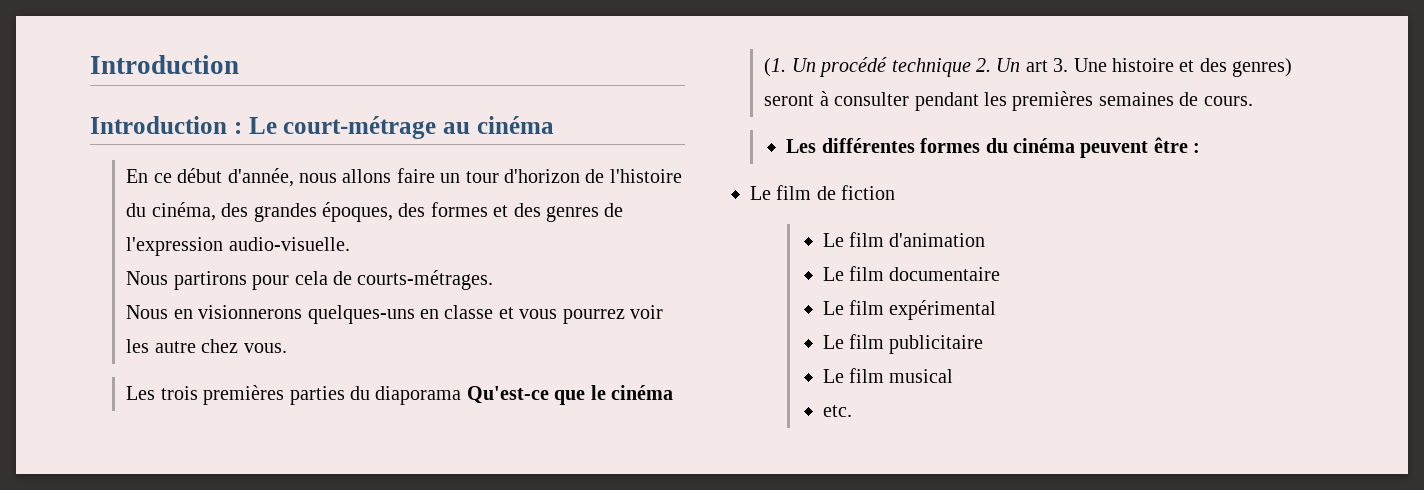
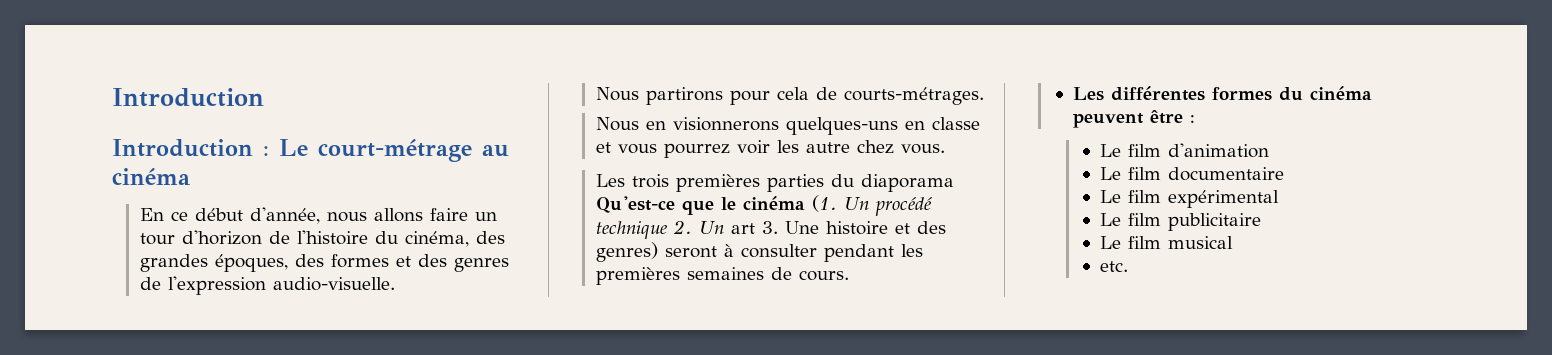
- Le film de fiction

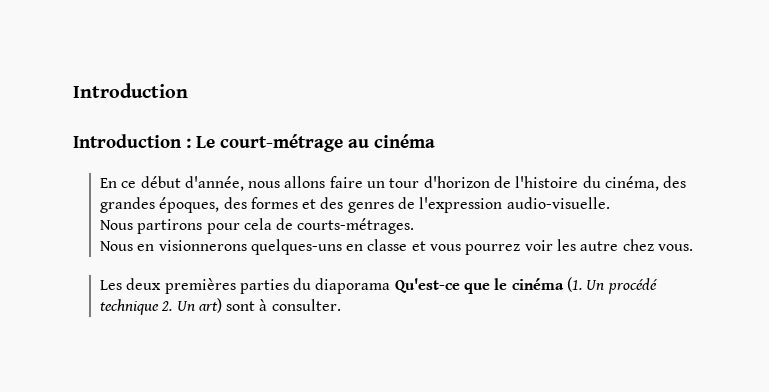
- Les trois premières parties du diaporama Qu'est-ce que le cinéma (1. Un procédé technique 2. Un art 3. Une histoire et des genres) seront à consulter pendant les premières semaines de cours.
- Les différentes formes du cinéma peuvent être :
- Le film d'animation
- Le film documentaire
- Le film expérimental
- Le film publicitaire
- Le film musical
- etc.
+ Les deux premières parties du diaporama Qu'est-ce que le cinéma (1. Un procédé technique 2. Un art) sont à consulter.

